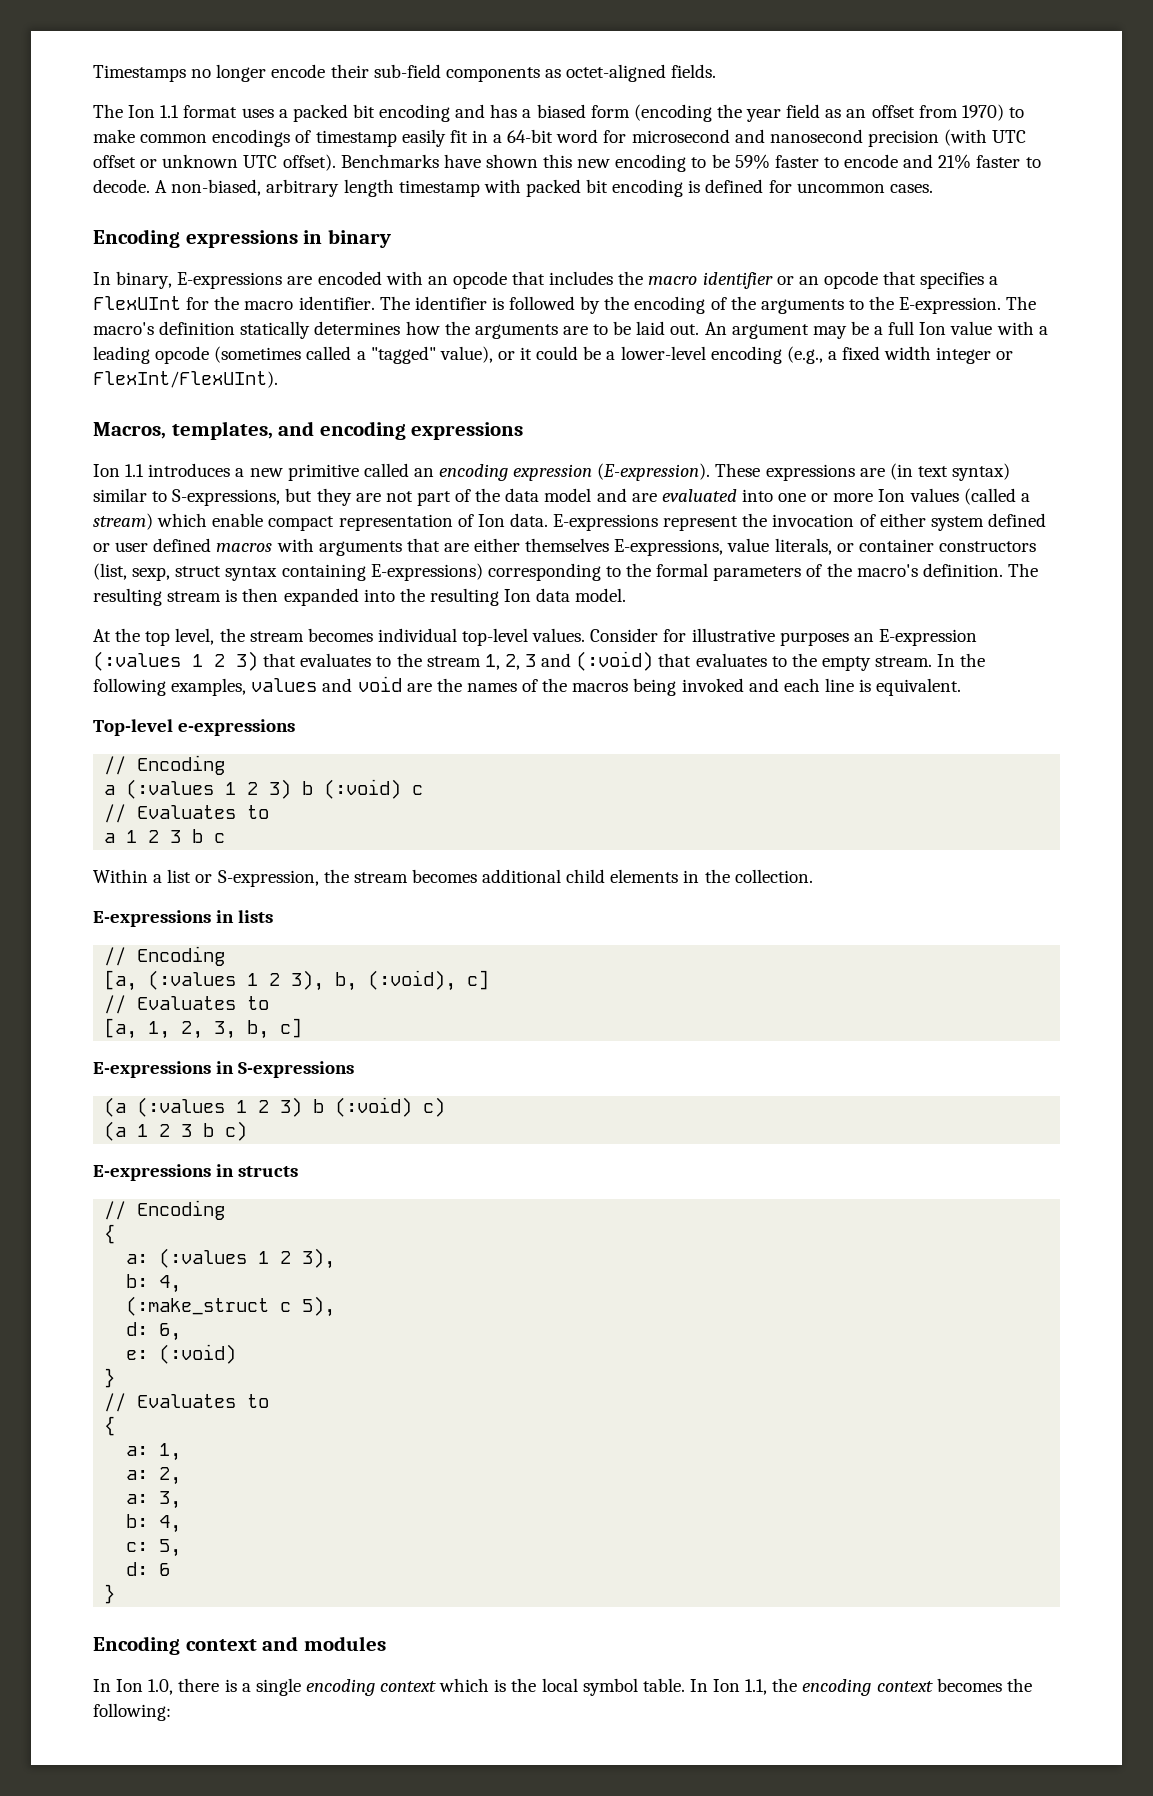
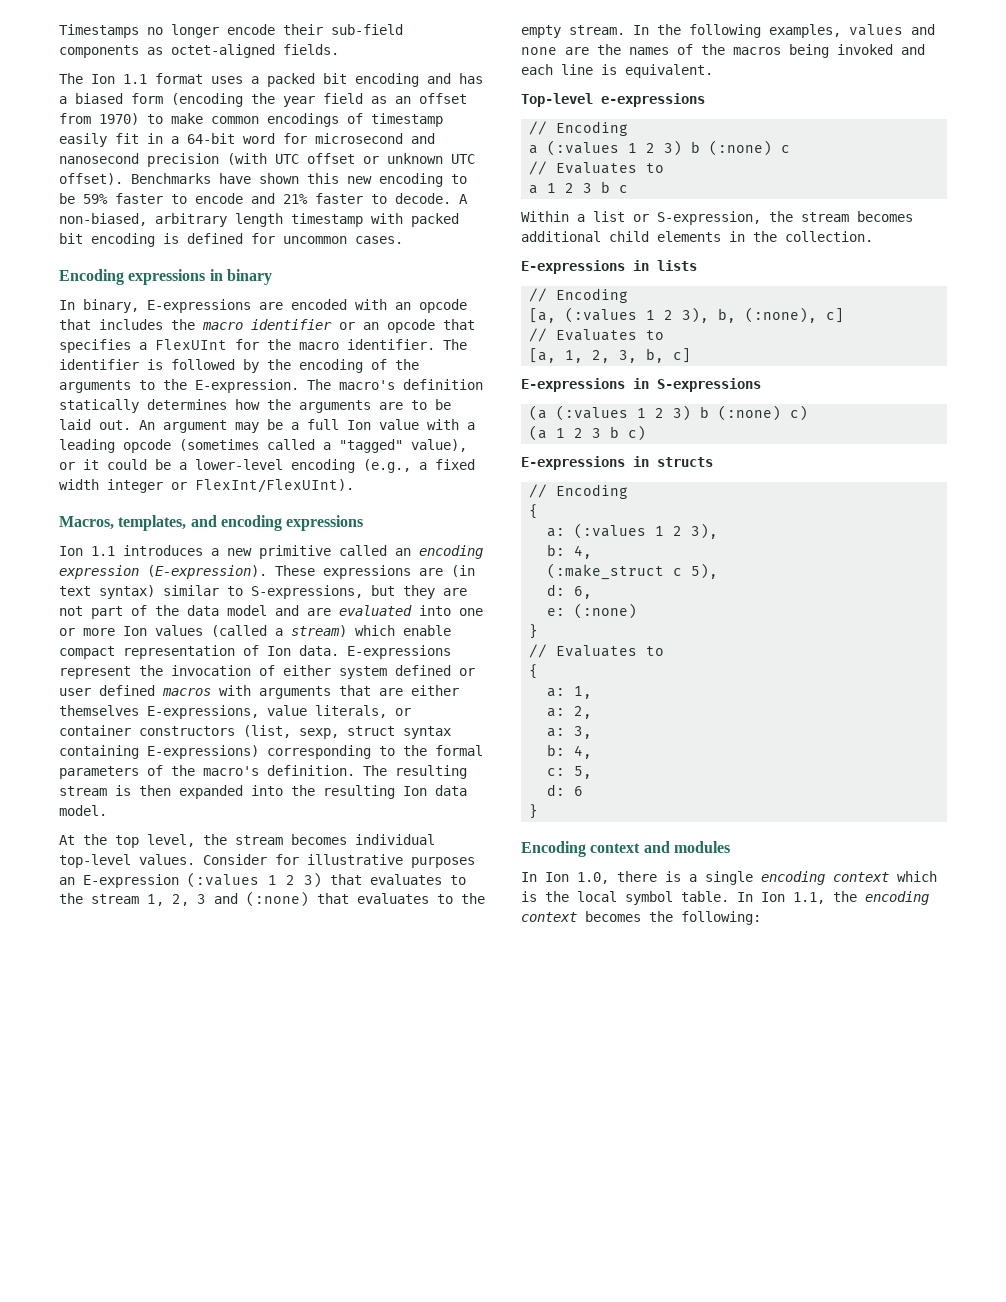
- Consider for illustrative purposes an E-expression (:values 1 2 3) that evaluates to the stream 1, 2, 3 and (:void) that evaluates to the empty stream.
+ Consider for illustrative purposes an E-expression (:values 1 2 3) that evaluates to the stream 1, 2, 3 and (:none) that evaluates to the empty stream.
- In the following examples, values and void are the names of the macros being invoked and each line is equivalent.
+ In the following examples, values and none are the names of the macros being invoked and each line is equivalent.
- a (:values 1 2 3) b (:void) c
+ a (:values 1 2 3) b (:none) c
- [a, (:values 1 2 3), b, (:void), c]
+ [a, (:values 1 2 3), b, (:none), c]
- (a (:values 1 2 3) b (:void) c)
+ (a (:values 1 2 3) b (:none) c)
- e: (:void)
+ e: (:none)

